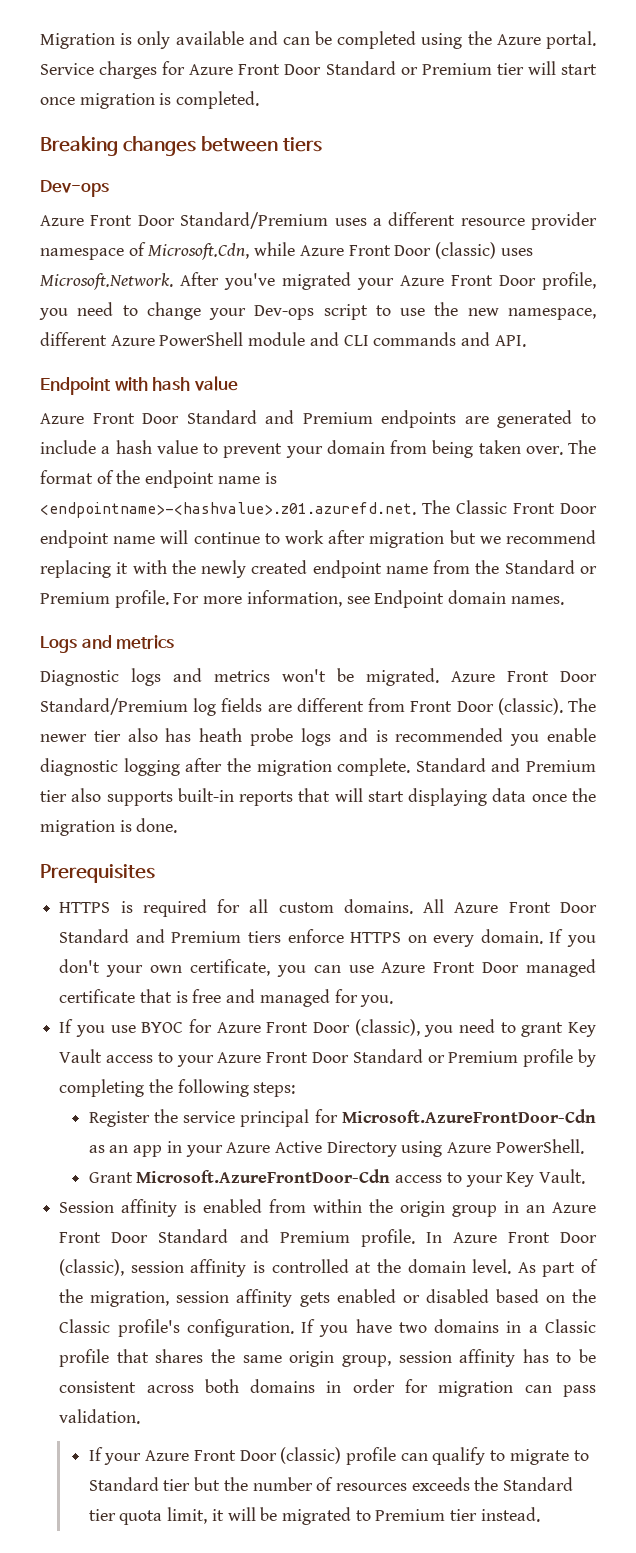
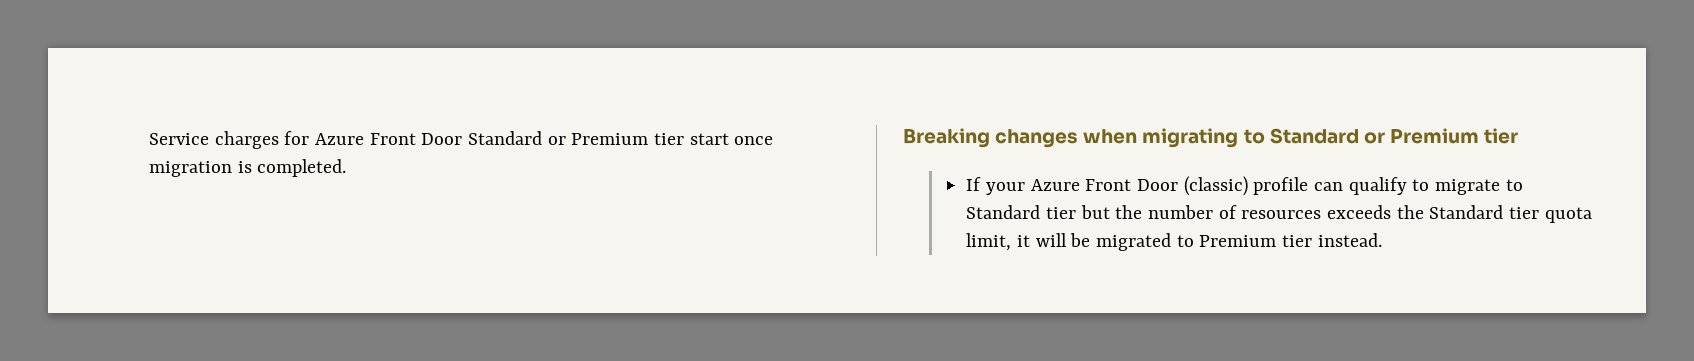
- Migration is only available and can be completed using the Azure portal. Service charges for Azure Front Door Standard or Premium tier will start once migration is completed.
+ Service charges for Azure Front Door Standard or Premium tier start once migration is completed.
- Breaking changes between tiers
- Dev-ops
- Azure Front Door Standard/Premium uses a different resource provider namespace of Microsoft.Cdn, while Azure Front Door (classic) uses Microsoft.Network. After you've migrated your Azure Front Door profile, you need to change your Dev-ops script to use the new namespace, different Azure PowerShell module and CLI commands and API.
- Endpoint with hash value
- Azure Front Door Standard and Premium endpoints are generated to include a hash value to prevent your domain from being taken over. The format of the endpoint name is <endpointname>-<hashvalue>.z01.azurefd.net. The Classic Front Door endpoint name will continue to work after migration but we recommend replacing it with the newly created endpoint name from the Standard or Premium profile. For more information, see Endpoint domain names.
- Logs and metrics
- Diagnostic logs and metrics won't be migrated. Azure Front Door Standard/Premium log fields are different from Front Door (classic). The newer tier also has heath probe logs and is recommended you enable diagnostic logging after the migration complete. Standard and Premium tier also supports built-in reports that will start displaying data once the migration is done.
- Prerequisites
- HTTPS is required for all custom domains. All Azure Front Door Standard and Premium tiers enforce HTTPS on every domain. If you don't your own certificate, you can use Azure Front Door managed certificate that is free and managed for you.
- If you use BYOC for Azure Front Door (classic), you need to grant Key Vault access to your Azure Front Door Standard or Premium profile by completing the following steps:
- Register the service principal for Microsoft.AzureFrontDoor-Cdn as an app in your Azure Active Directory using Azure PowerShell.
- Grant Microsoft.AzureFrontDoor-Cdn access to your Key Vault.
- Session affinity is enabled from within the origin group in an Azure Front Door Standard and Premium profile. In Azure Front Door (classic), session affinity is controlled at the domain level. As part of the migration, session affinity gets enabled or disabled based on the Classic profile's configuration. If you have two domains in a Classic profile that shares the same origin group, session affinity has to be consistent across both domains in order for migration can pass validation.
+ Breaking changes when migrating to Standard or Premium tier

